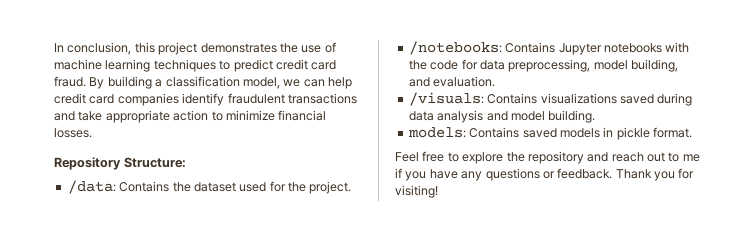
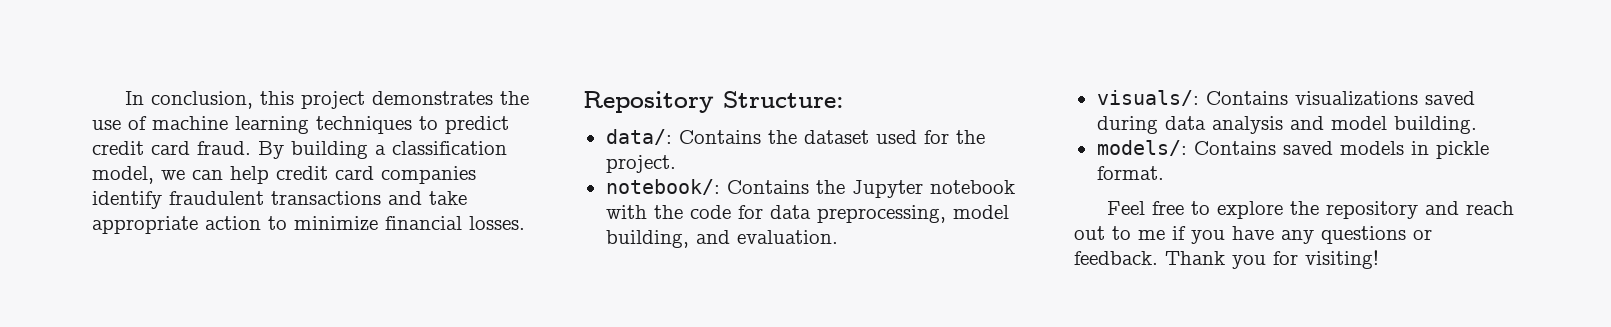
- /data: Contains the dataset used for the project.
+ data/: Contains the dataset used for the project.
- /notebooks: Contains Jupyter notebooks with the code for data preprocessing, model building, and evaluation.
+ notebook/: Contains the Jupyter notebook with the code for data preprocessing, model building, and evaluation.
- /visuals: Contains visualizations saved during data analysis and model building.
+ visuals/: Contains visualizations saved during data analysis and model building.
- models: Contains saved models in pickle format.
+ models/: Contains saved models in pickle format.

